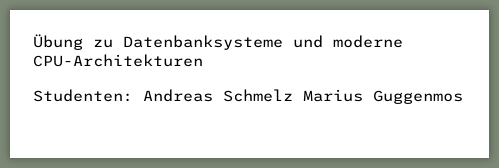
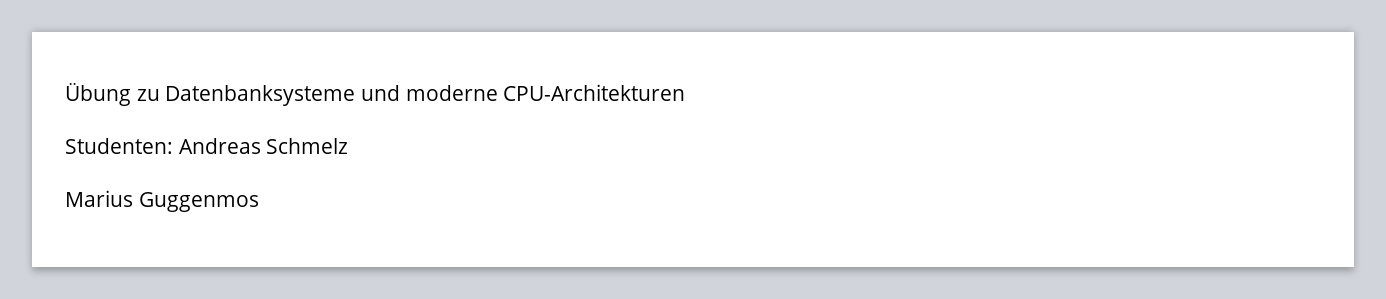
- Studenten: Andreas Schmelz Marius Guggenmos
+ Studenten: Andreas Schmelz
+ Marius Guggenmos

